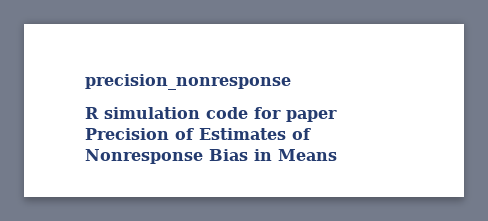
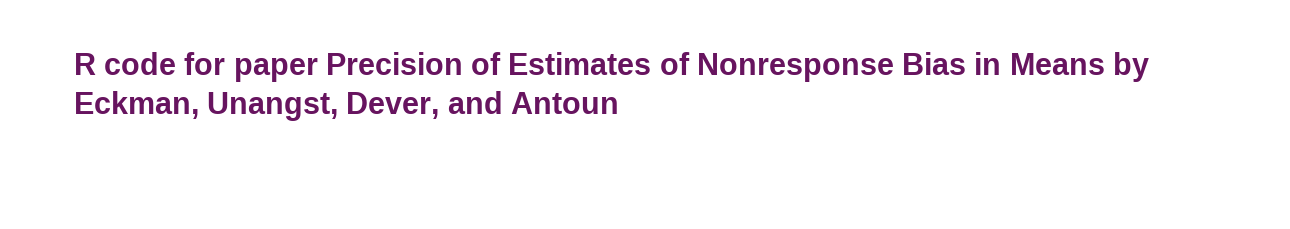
- precision_nonresponse
- R simulation code for paper Precision of Estimates of Nonresponse Bias in Means
+ R code for paper Precision of Estimates of Nonresponse Bias in Means by Eckman, Unangst, Dever, and Antoun

